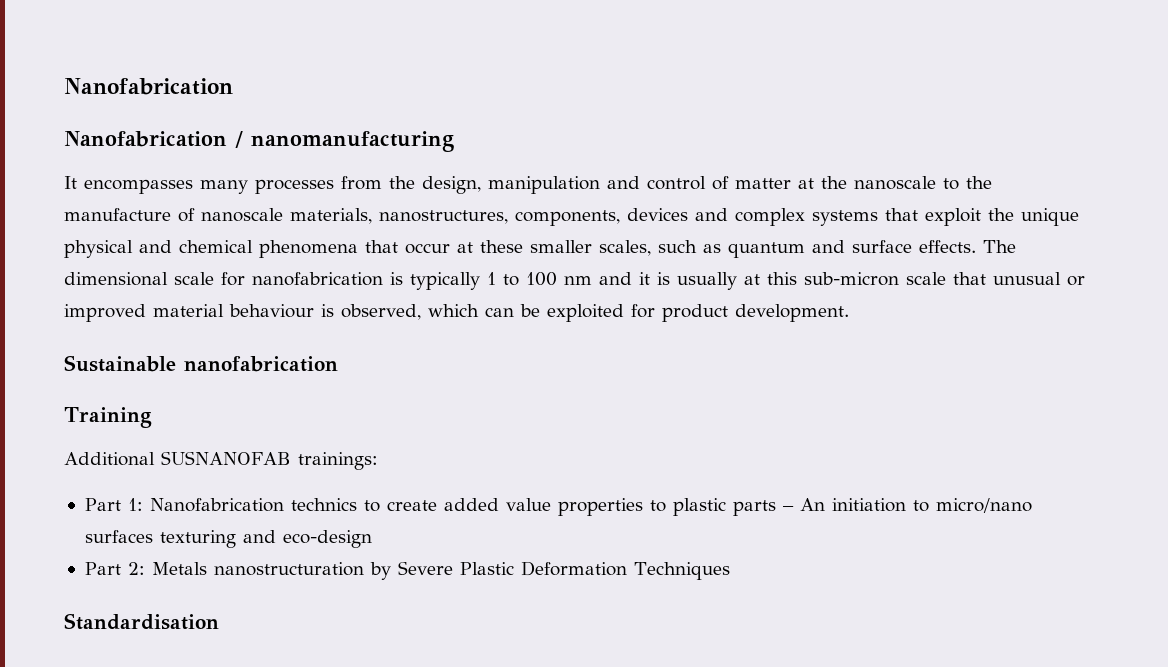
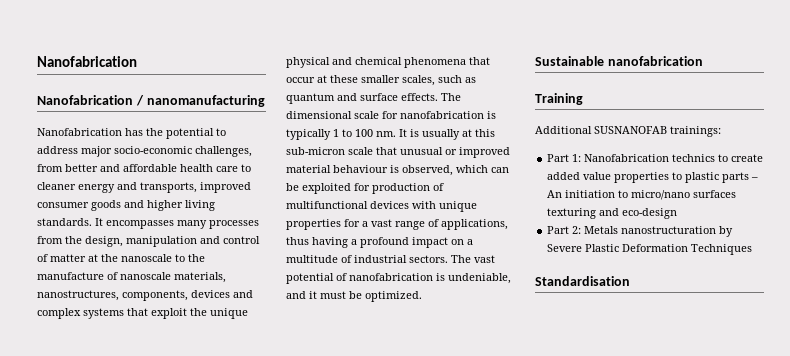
+ Nanofabrication has the potential to address major socio-economic challenges, from better and affordable health care to cleaner energy and transports, improved consumer goods and higher living standards.
- The dimensional scale for nanofabrication is typically 1 to 100 nm and it is usually at this sub-micron scale that unusual or improved material behaviour is observed, which can be exploited for product development.
+ The dimensional scale for nanofabrication is typically 1 to 100 nm. It is usually at this sub-micron scale that unusual or improved material behaviour is observed, which can be exploited for production of multifunctional devices with unique properties for a vast range of applications, thus having a profound impact on a multitude of industrial sectors. The vast potential of nanofabrication is undeniable, and it must be optimized.

